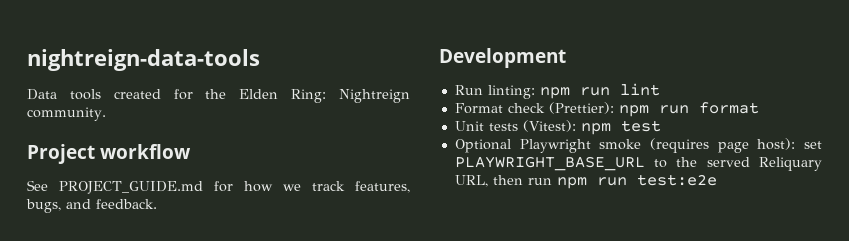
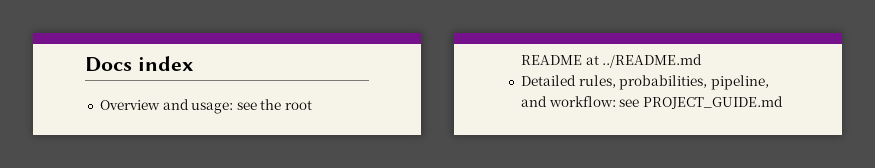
- nightreign-data-tools
- Data tools created for the Elden Ring: Nightreign community.
- Project workflow
- See PROJECT_GUIDE.md for how we track features, bugs, and feedback.
- Development
- Run linting: npm run lint
- Format check (Prettier): npm run format
- Unit tests (Vitest): npm test
- Optional Playwright smoke (requires page host): set PLAYWRIGHT_BASE_URL to the served Reliquary URL, then run npm run test:e2e
+ Docs index
+ Overview and usage: see the root README at ../README.md
+ Detailed rules, probabilities, pipeline, and workflow: see PROJECT_GUIDE.md

